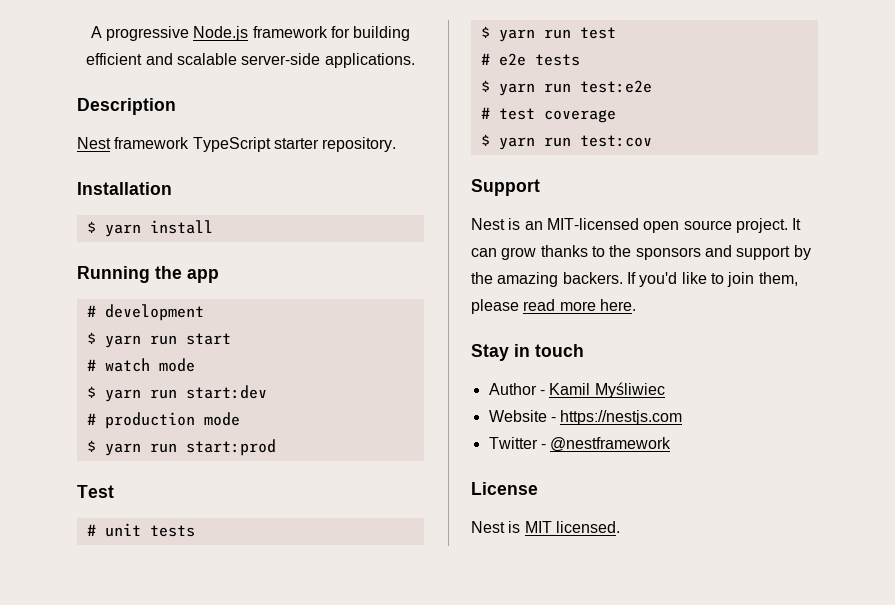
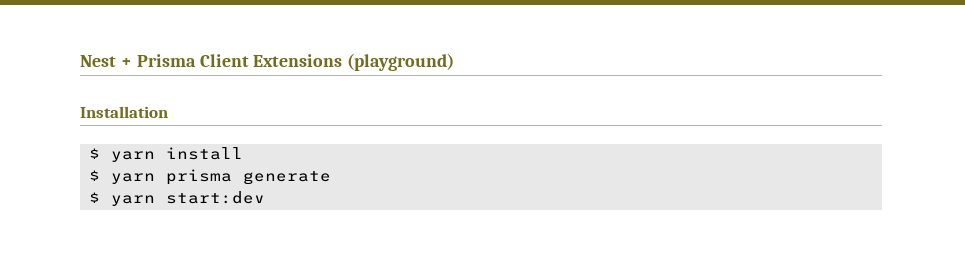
- A progressive Node.js framework for building efficient and scalable server-side applications.
- Description
- Nest framework TypeScript starter repository.
+ Nest + Prisma Client Extensions (playground)
  Installation
  $ yarn install
- Running the app
- # development
- $ yarn run start
- # watch mode
- $ yarn run start:dev
- # production mode
- $ yarn run start:prod
- Test
- # unit tests
- $ yarn run test
- # e2e tests
- $ yarn run test:e2e
- # test coverage
- $ yarn run test:cov
- Support
- Nest is an MIT-licensed open source project. It can grow thanks to the sponsors and support by the amazing backers. If you'd like to join them, please read more here.
- Stay in touch
- Author - Kamil Myśliwiec
- Website - https://nestjs.com
- Twitter - @nestframework
- License
- Nest is MIT licensed.
+ $ yarn prisma generate
+ $ yarn start:dev

